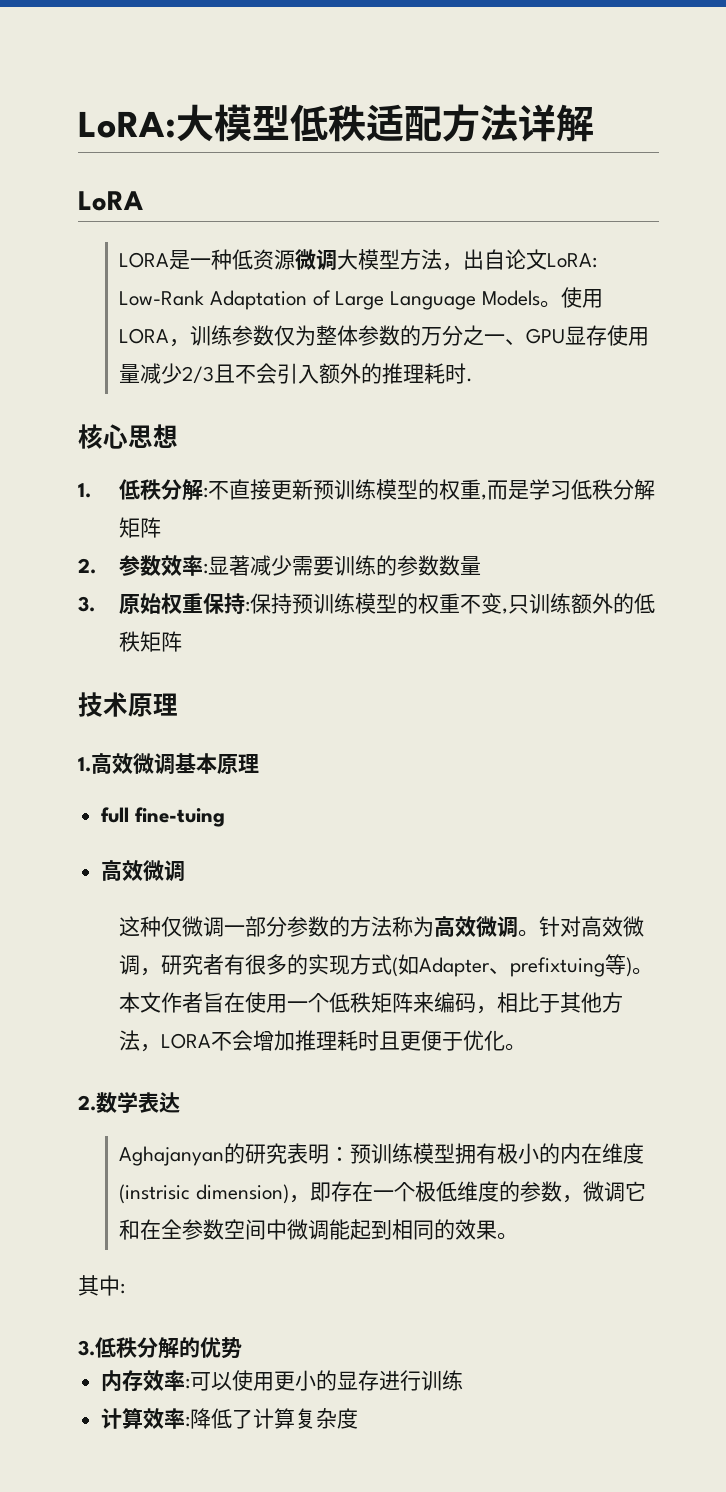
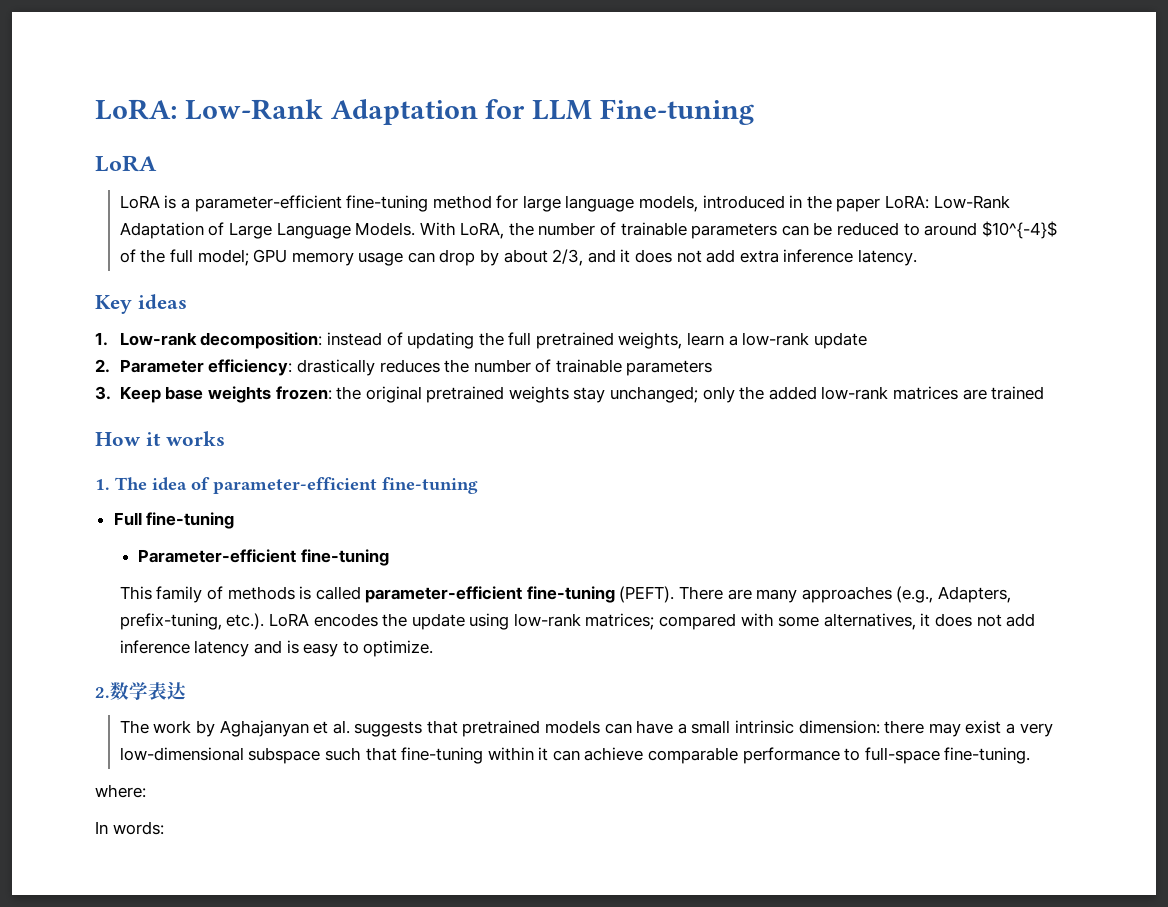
- LoRA:大模型低秩适配方法详解
+ LoRA: Low-Rank Adaptation for LLM Fine-tuning
  LoRA
- LORA是一种低资源微调大模型方法，出自论文LoRA: Low-Rank Adaptation of Large Language Models。使用LORA，训练参数仅为整体参数的万分之一、GPU显存使用量减少2/3且不会引入额外的推理耗时.
- 核心思想
- 1.低秩分解:不直接更新预训练模型的权重,而是学习低秩分解矩阵
- 2.参数效率:显著减少需要训练的参数数量
- 3.原始权重保持:保持预训练模型的权重不变,只训练额外的低秩矩阵
- 技术原理
- 1.高效微调基本原理
- full fine-tuing
- 高效微调
- 这种仅微调一部分参数的方法称为高效微调。针对高效微调，研究者有很多的实现方式(如Adapter、prefixtuing等)。本文作者旨在使用一个低秩矩阵来编码，相比于其他方法，LORA不会增加推理耗时且更便于优化。
+ LoRA is a parameter-efficient fine-tuning method for large language models, introduced in the paper LoRA: Low-Rank Adaptation of Large Language Models. With LoRA, the number of trainable parameters can be reduced to around $10^{-4}$ of the full model; GPU memory usage can drop by about 2/3, and it does not add extra inference latency.
+ Key ideas
+ 1. Low-rank decomposition: instead of updating the full pretrained weights, learn a low-rank update
+ 2. Parameter efficiency: drastically reduces the number of trainable parameters
+ 3. Keep base weights frozen: the original pretrained weights stay unchanged; only the added low-rank matrices are trained
+ How it works
+ 1. The idea of parameter-efficient fine-tuning
+ Full fine-tuning
+ Parameter-efficient fine-tuning
+ This family of methods is called parameter-efficient fine-tuning (PEFT). There are many approaches (e.g., Adapters, prefix-tuning, etc.). LoRA encodes the update using low-rank matrices; compared with some alternatives, it does not add inference latency and is easy to optimize.
  2.数学表达
- Aghajanyan的研究表明：预训练模型拥有极小的内在维度(instrisic dimension)，即存在一个极低维度的参数，微调它和在全参数空间中微调能起到相同的效果。
- 其中:
- 3.低秩分解的优势
- 内存效率:可以使用更小的显存进行训练
- 计算效率:降低了计算复杂度
+ The work by Aghajanyan et al. suggests that pretrained models can have a small intrinsic dimension: there may exist a very low-dimensional subspace such that fine-tuning within it can achieve comparable performance to full-space fine-tuning.
+ where:
+ In words:

